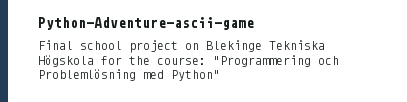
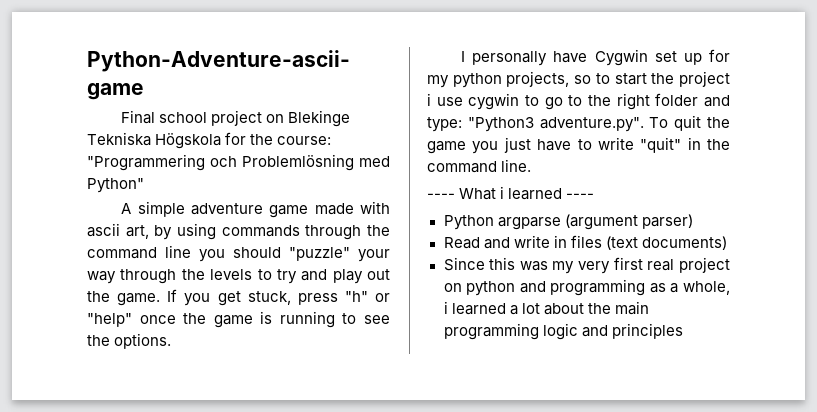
+ A simple adventure game made with ascii art, by using commands through the command line you should "puzzle" your way through the levels to try and play out the game. If you get stuck, press "h" or "help" once the game is running to see the options.
+ I personally have Cygwin set up for my python projects, so to start the project i use cygwin to go to the right folder and type: "Python3 adventure.py". To quit the game you just have to write "quit" in the command line.
+ ---- What i learned ----
+ Python argparse (argument parser)
+ Read and write in files (text documents)
+ Since this was my very first real project on python and programming as a whole, i learned a lot about the main programming logic and principles

